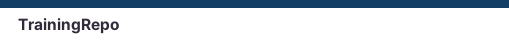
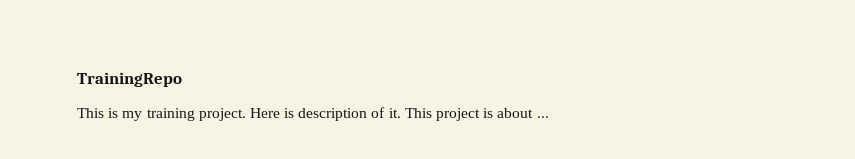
+ This is my training project. Here is description of it. This project is about ...

